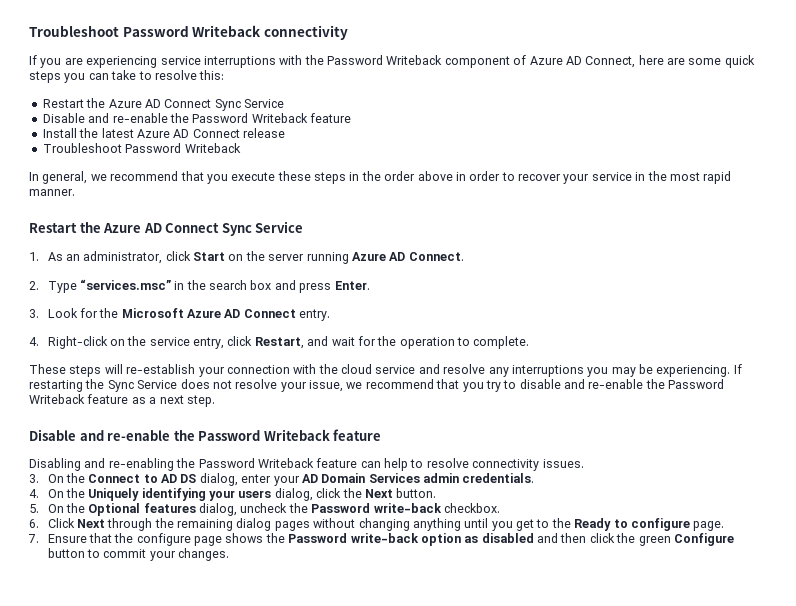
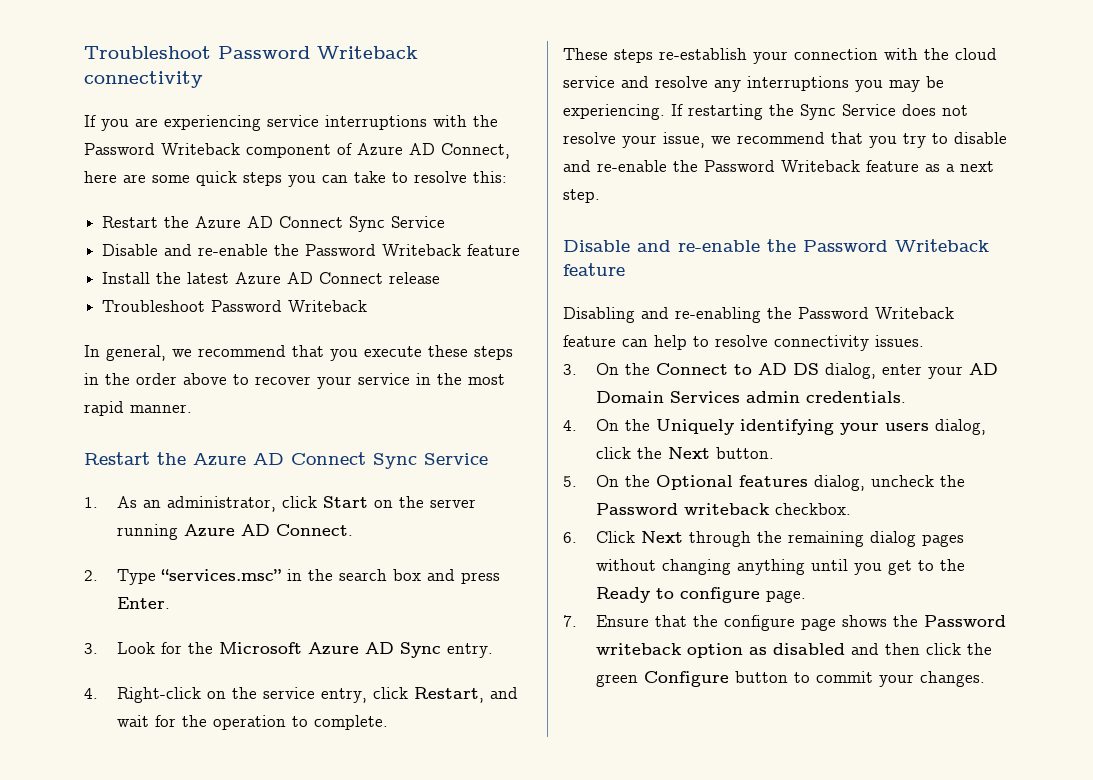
- In general, we recommend that you execute these steps in the order above in order to recover your service in the most rapid manner.
+ In general, we recommend that you execute these steps in the order above to recover your service in the most rapid manner.
- 3. Look for the Microsoft Azure AD Connect entry.
+ 3. Look for the Microsoft Azure AD Sync entry.
- These steps will re-establish your connection with the cloud service and resolve any interruptions you may be experiencing.
+ These steps re-establish your connection with the cloud service and resolve any interruptions you may be experiencing.
- 5. On the Optional features dialog, uncheck the Password write-back checkbox.
+ 5. On the Optional features dialog, uncheck the Password writeback checkbox.
- 7. Ensure that the configure page shows the Password write-back option as disabled and then click the green Configure button to commit your changes.
+ 7. Ensure that the configure page shows the Password writeback option as disabled and then click the green Configure button to commit your changes.

